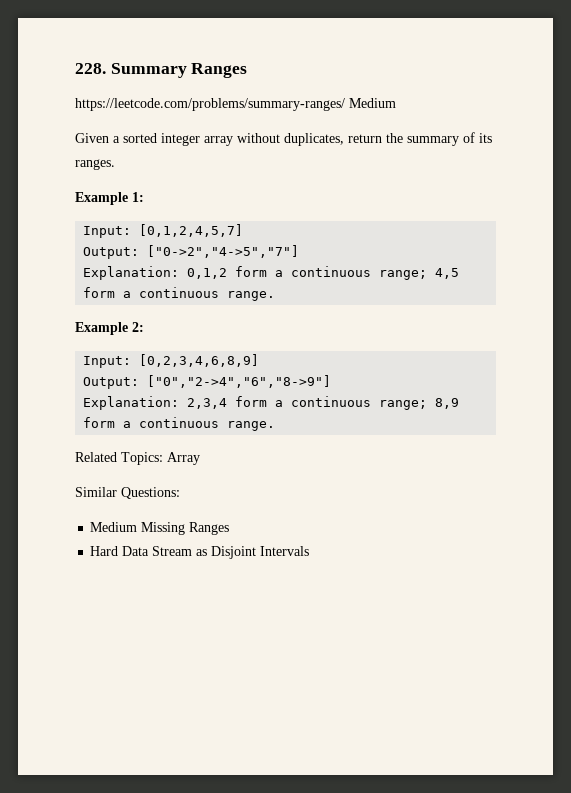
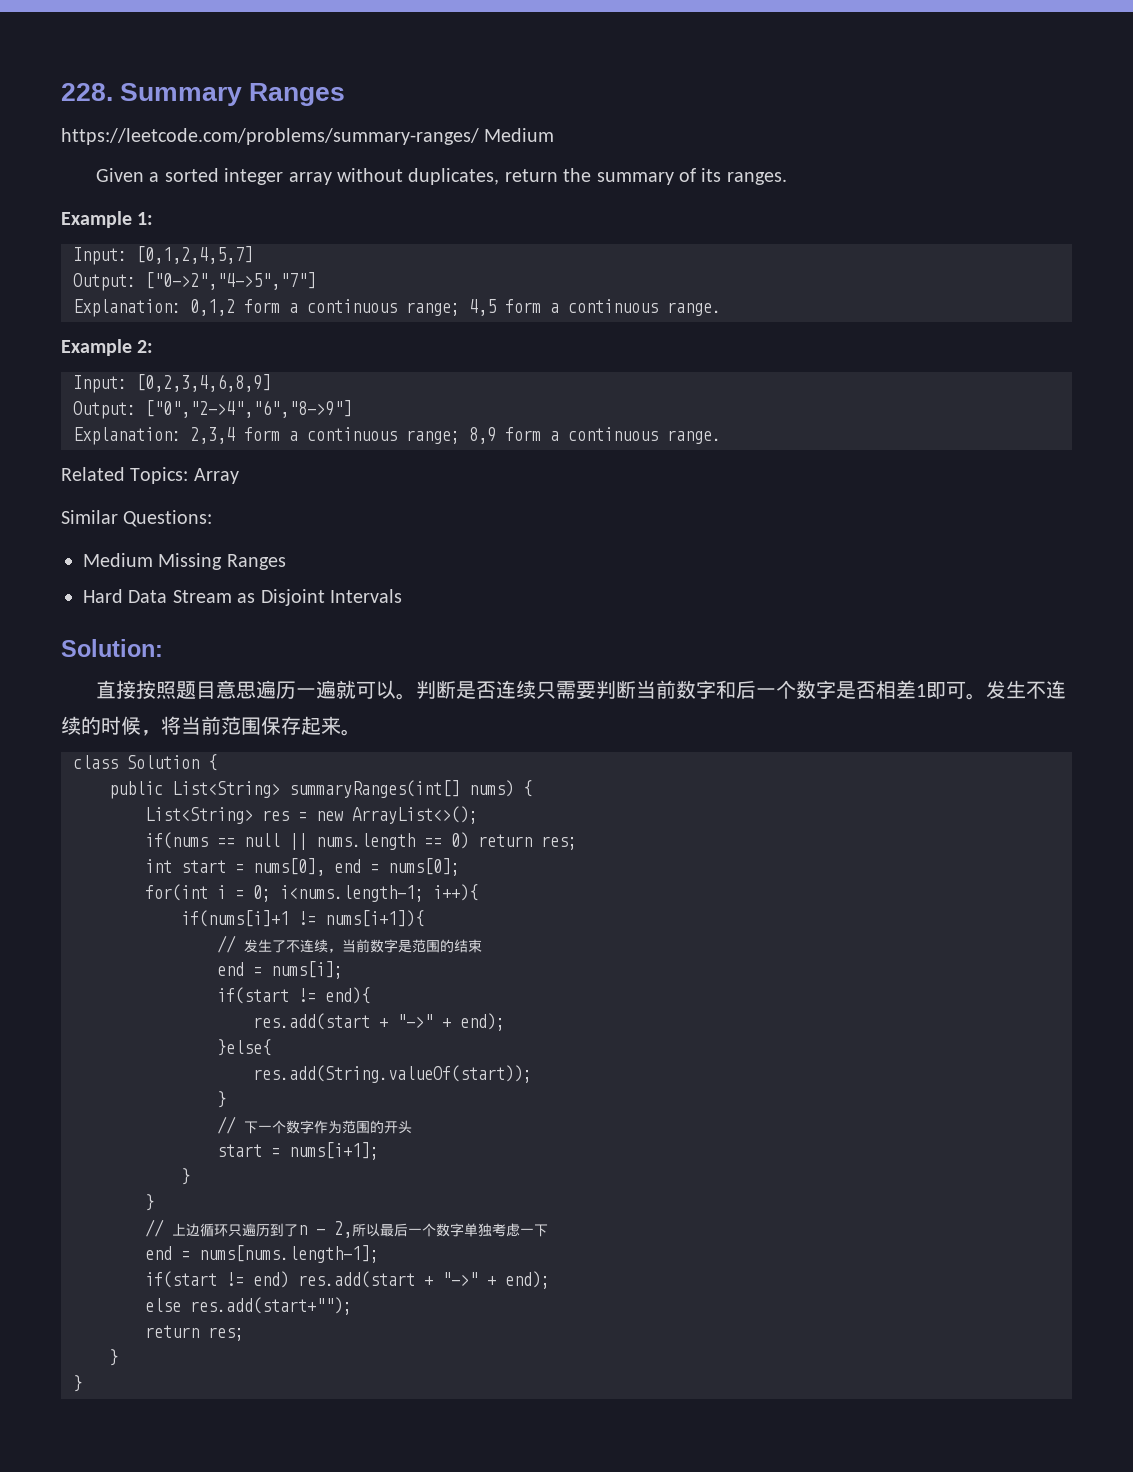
+ Solution:
+ 直接按照题目意思遍历一遍就可以。判断是否连续只需要判断当前数字和后一个数字是否相差1即可。发生不连续的时候，将当前范围保存起来。
+ class Solution {
+ public List<String> summaryRanges(int[] nums) {
+ List<String> res = new ArrayList<>();
+ if(nums == null || nums.length == 0) return res;
+ int start = nums[0], end = nums[0];
+ for(int i = 0; i<nums.length-1; i++){
+ if(nums[i]+1 != nums[i+1]){
+ // 发生了不连续，当前数字是范围的结束
+ end = nums[i];
+ if(start != end){
+ res.add(start + "->" + end);
+ }else{
+ res.add(String.valueOf(start));
+ }
+ // 下一个数字作为范围的开头
+ start = nums[i+1];
+ }
+ }
+ // 上边循环只遍历到了n - 2,所以最后一个数字单独考虑一下
+ end = nums[nums.length-1];
+ if(start != end) res.add(start + "->" + end);
+ else res.add(start+"");
+ return res;
+ }
+ }

